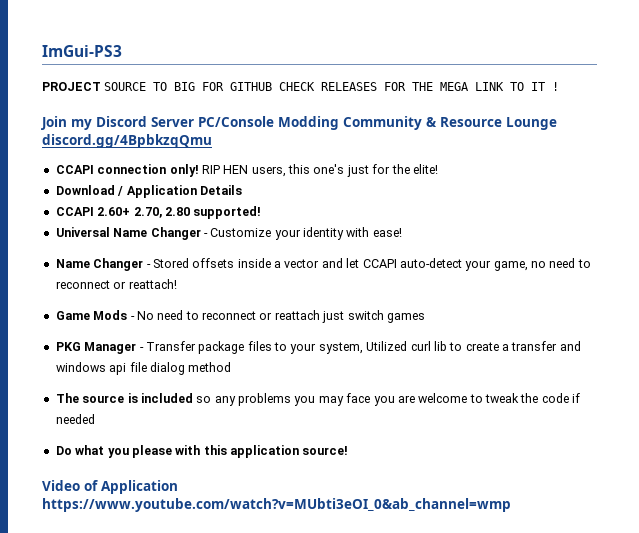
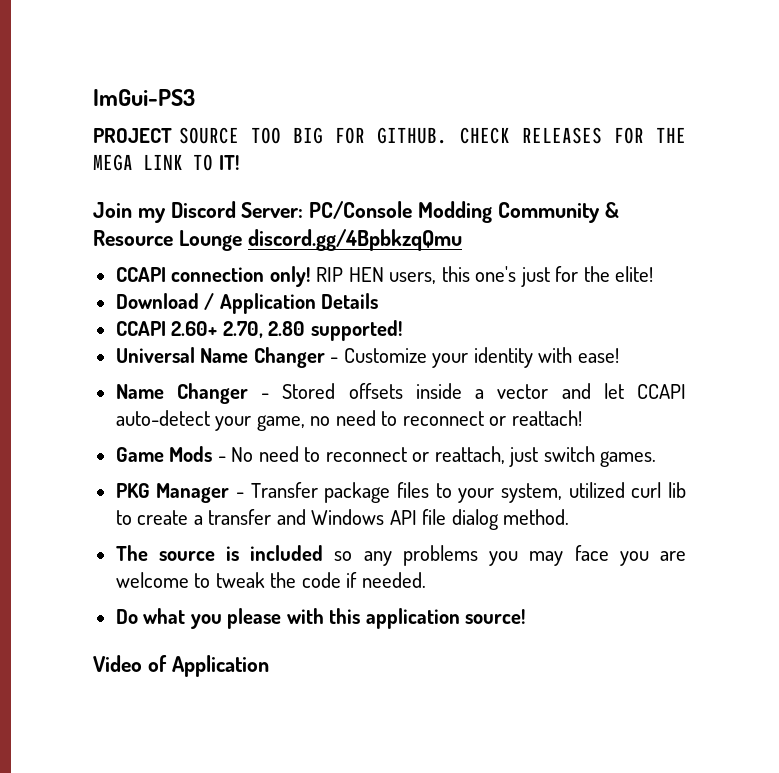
- PROJECT SOURCE TO BIG FOR GITHUB CHECK RELEASES FOR THE MEGA LINK TO IT !
+ PROJECT SOURCE TOO BIG FOR GITHUB. CHECK RELEASES FOR THE MEGA LINK TO IT!
- Join my Discord Server PC/Console Modding Community & Resource Lounge discord.gg/4BpbkzqQmu
+ Join my Discord Server: PC/Console Modding Community & Resource Lounge discord.gg/4BpbkzqQmu
- Game Mods - No need to reconnect or reattach just switch games
+ Game Mods - No need to reconnect or reattach, just switch games.
- PKG Manager - Transfer package files to your system, Utilized curl lib to create a transfer and windows api file dialog method
+ PKG Manager - Transfer package files to your system, utilized curl lib to create a transfer and Windows API file dialog method.
- The source is included so any problems you may face you are welcome to tweak the code if needed
+ The source is included so any problems you may face you are welcome to tweak the code if needed.
- Video of Application https://www.youtube.com/watch?v=MUbti3eOI_0&ab_channel=wmp
+ Video of Application

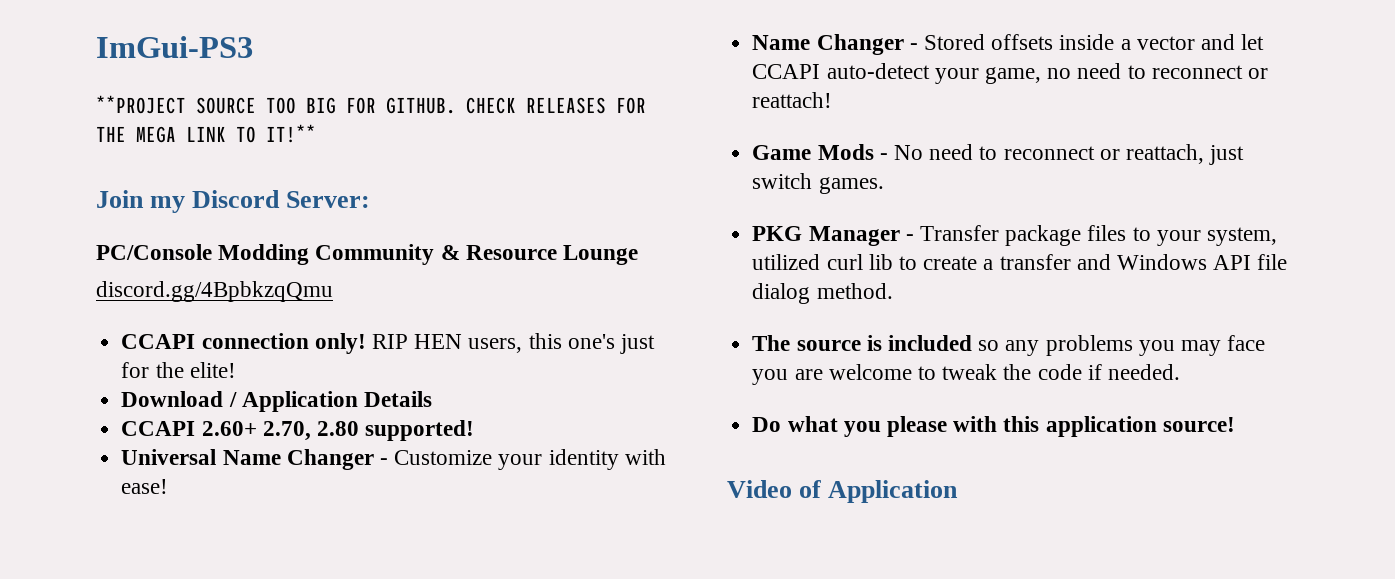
- PROJECT SOURCE TOO BIG FOR GITHUB.
+ **PROJECT SOURCE TOO BIG FOR GITHUB.
- CHECK RELEASES FOR THE MEGA LINK TO IT!
+ CHECK RELEASES FOR THE MEGA LINK TO IT!**
- Join my Discord Server: PC/Console Modding Community & Resource Lounge discord.gg/4BpbkzqQmu
+ Join my Discord Server:
+ PC/Console Modding Community & Resource Lounge
+ discord.gg/4BpbkzqQmu

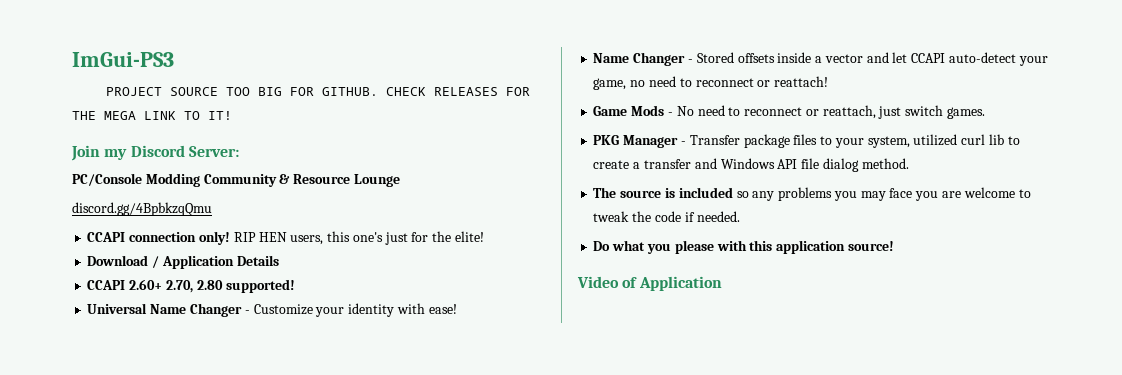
- **PROJECT SOURCE TOO BIG FOR GITHUB.
+ PROJECT SOURCE TOO BIG FOR GITHUB.
- CHECK RELEASES FOR THE MEGA LINK TO IT!**
+ CHECK RELEASES FOR THE MEGA LINK TO IT!

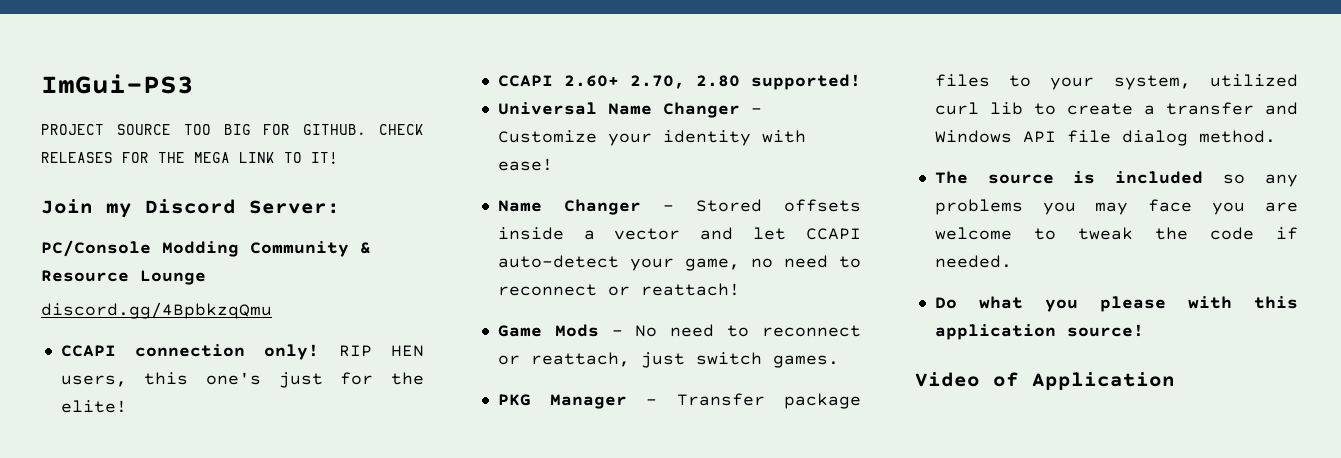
- Download / Application Details

